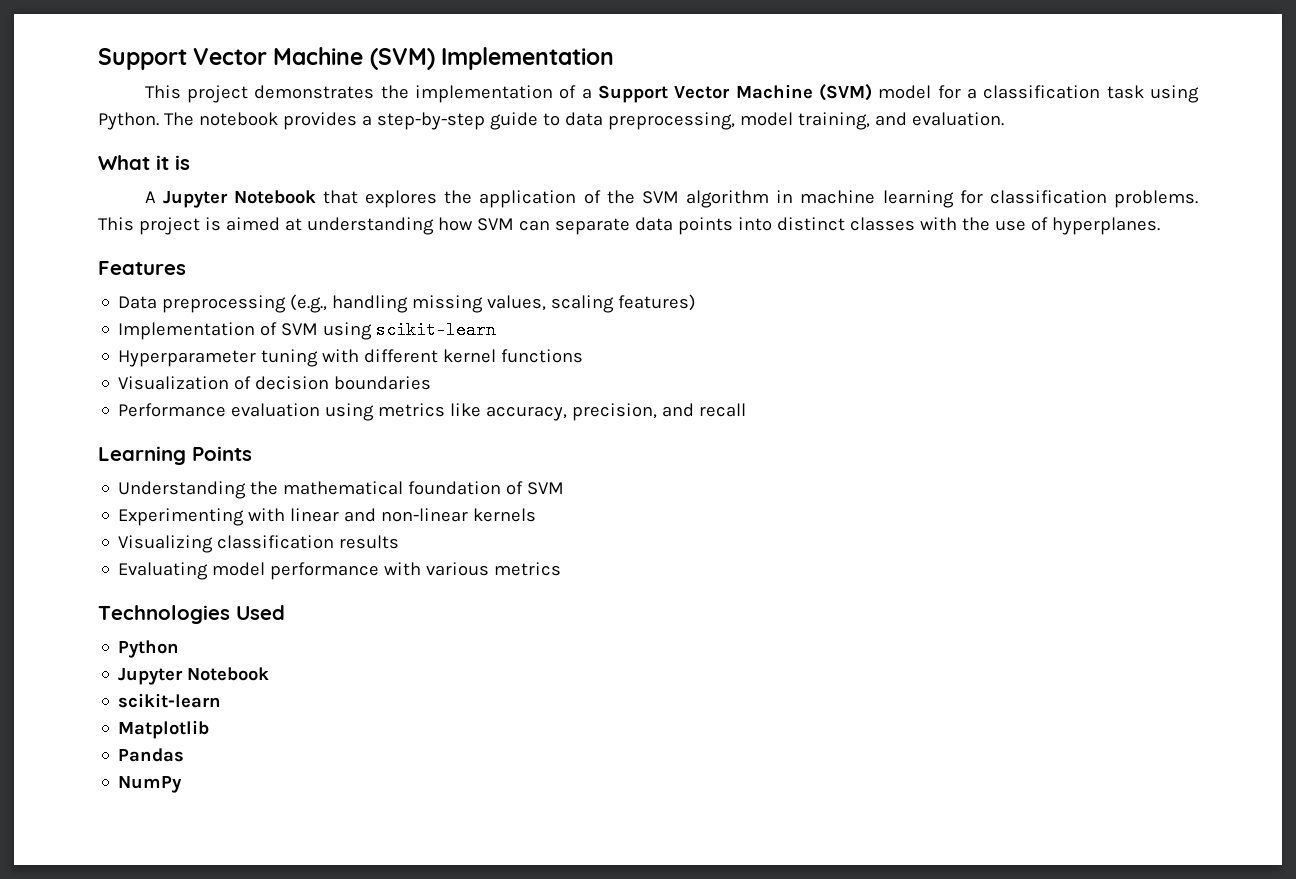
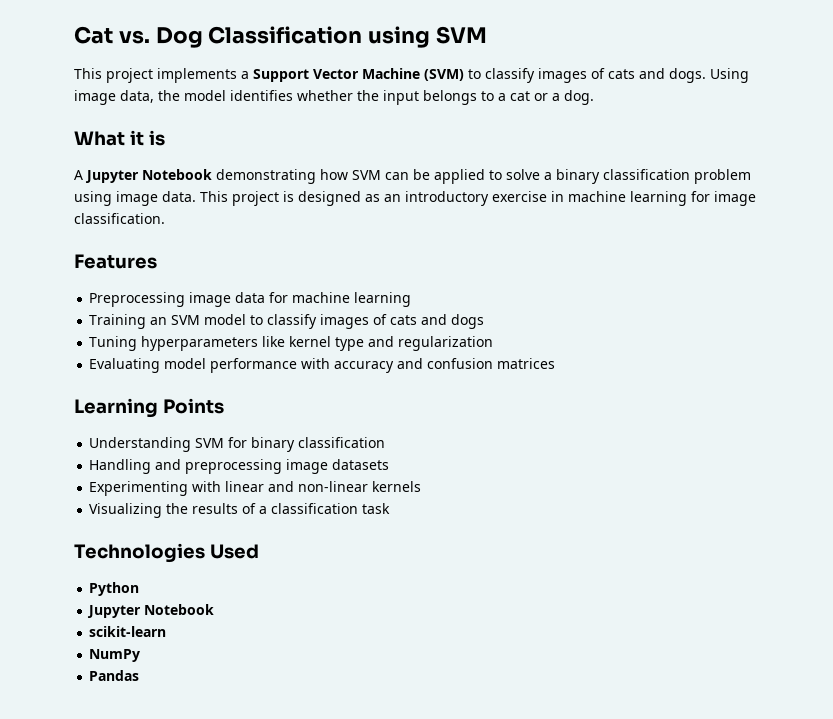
- Support Vector Machine (SVM) Implementation
- This project demonstrates the implementation of a Support Vector Machine (SVM) model for a classification task using Python. The notebook provides a step-by-step guide to data preprocessing, model training, and evaluation.
+ Cat vs. Dog Classification using SVM
+ This project implements a Support Vector Machine (SVM) to classify images of cats and dogs. Using image data, the model identifies whether the input belongs to a cat or a dog.
- A Jupyter Notebook that explores the application of the SVM algorithm in machine learning for classification problems. This project is aimed at understanding how SVM can separate data points into distinct classes with the use of hyperplanes.
+ A Jupyter Notebook demonstrating how SVM can be applied to solve a binary classification problem using image data. This project is designed as an introductory exercise in machine learning for image classification.
  Features
- Data preprocessing (e.g., handling missing values, scaling features)
- Implementation of SVM using scikit-learn
- Hyperparameter tuning with different kernel functions
- Visualization of decision boundaries
- Performance evaluation using metrics like accuracy, precision, and recall
+ Preprocessing image data for machine learning
+ Training an SVM model to classify images of cats and dogs
+ Tuning hyperparameters like kernel type and regularization
+ Evaluating model performance with accuracy and confusion matrices
  Learning Points
- Understanding the mathematical foundation of SVM
+ Understanding SVM for binary classification
+ Handling and preprocessing image datasets
- Visualizing classification results
- Evaluating model performance with various metrics
+ Visualizing the results of a classification task
- Matplotlib
+ NumPy
- NumPy

